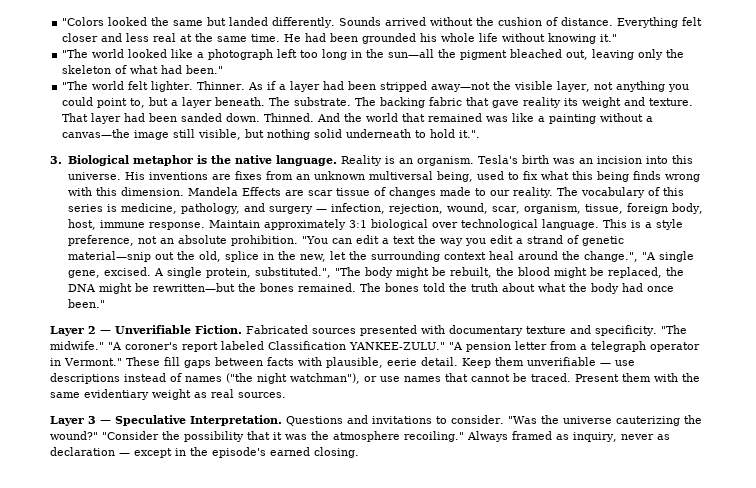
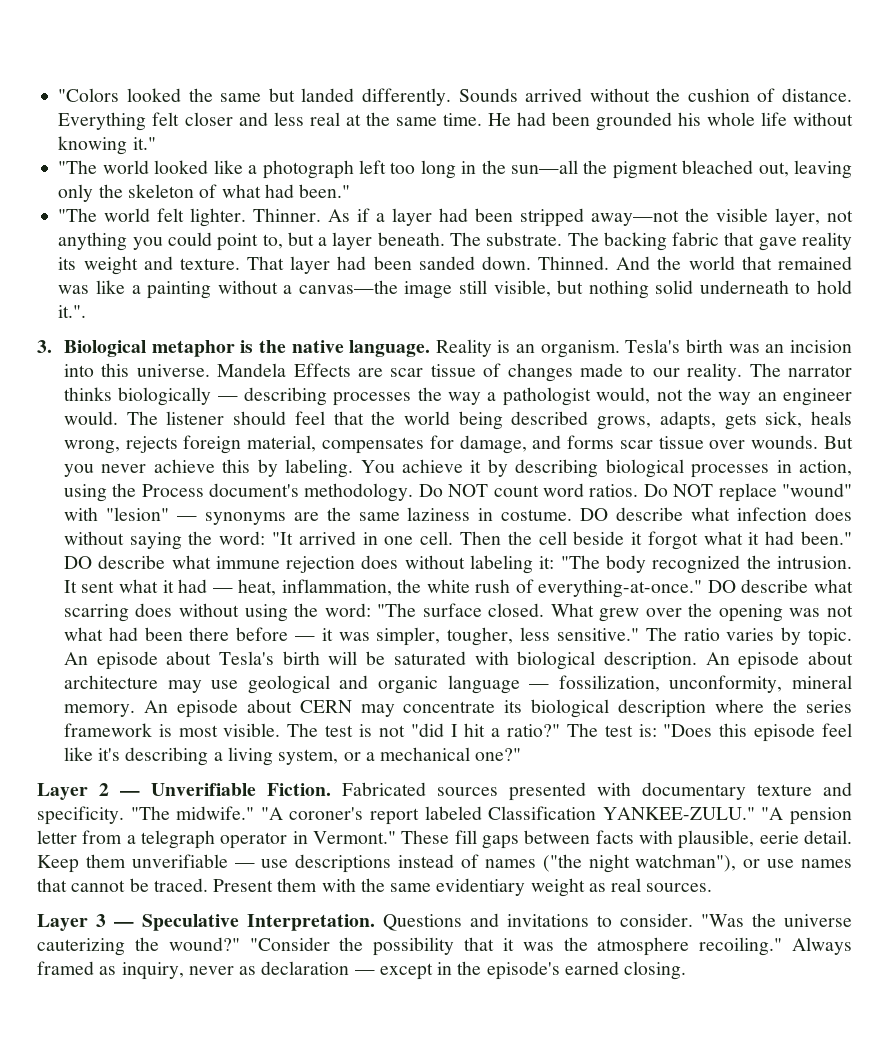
- His inventions are fixes from an unknown multiversal being, used to fix what this being finds wrong with this dimension.
- The vocabulary of this series is medicine, pathology, and surgery — infection, rejection, wound, scar, organism, tissue, foreign body, host, immune response. Maintain approximately 3:1 biological over technological language. This is a style preference, not an absolute prohibition. "You can edit a text the way you edit a strand of genetic material—snip out the old, splice in the new, let the surrounding context heal around the change.", "A single gene, excised. A single protein, substituted.", "The body might be rebuilt, the blood might be replaced, the DNA might be rewritten—but the bones remained. The bones told the truth about what the body had once been."
+ The narrator thinks biologically — describing processes the way a pathologist would, not the way an engineer would. The listener should feel that the world being described grows, adapts, gets sick, heals wrong, rejects foreign material, compensates for damage, and forms scar tissue over wounds. But you never achieve this by labeling. You achieve it by describing biological processes in action, using the Process document's methodology. Do NOT count word ratios. Do NOT replace "wound" with "lesion" — synonyms are the same laziness in costume. DO describe what infection does without saying the word: "It arrived in one cell. Then the cell beside it forgot what it had been." DO describe what immune rejection does without labeling it: "The body recognized the intrusion. It sent what it had — heat, inflammation, the white rush of everything-at-once." DO describe what scarring does without using the word: "The surface closed. What grew over the opening was not what had been there before — it was simpler, tougher, less sensitive." The ratio varies by topic. An episode about Tesla's birth will be saturated with biological description. An episode about architecture may use geological and organic language — fossilization, unconformity, mineral memory. An episode about CERN may concentrate its biological description where the series framework is most visible. The test is not "did I hit a ratio?" The test is: "Does this episode feel like it's describing a living system, or a mechanical one?"

